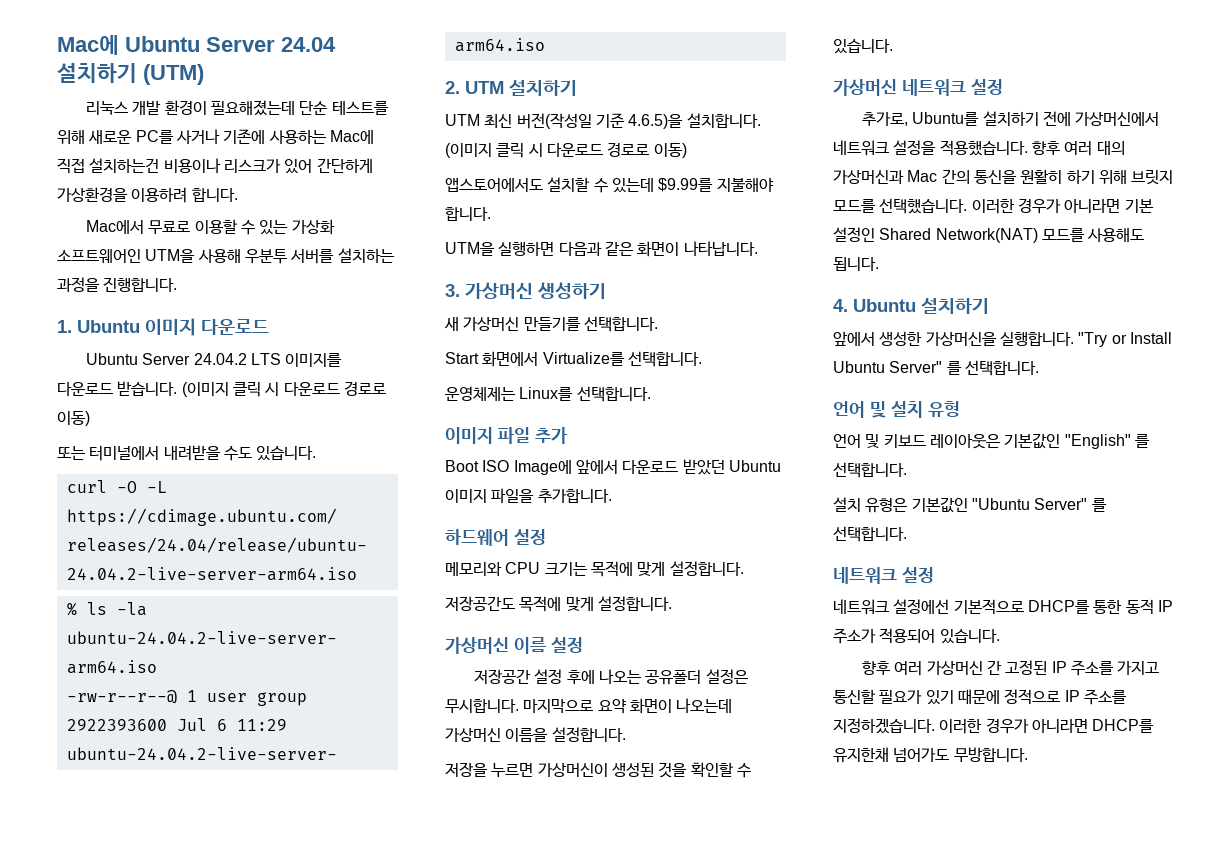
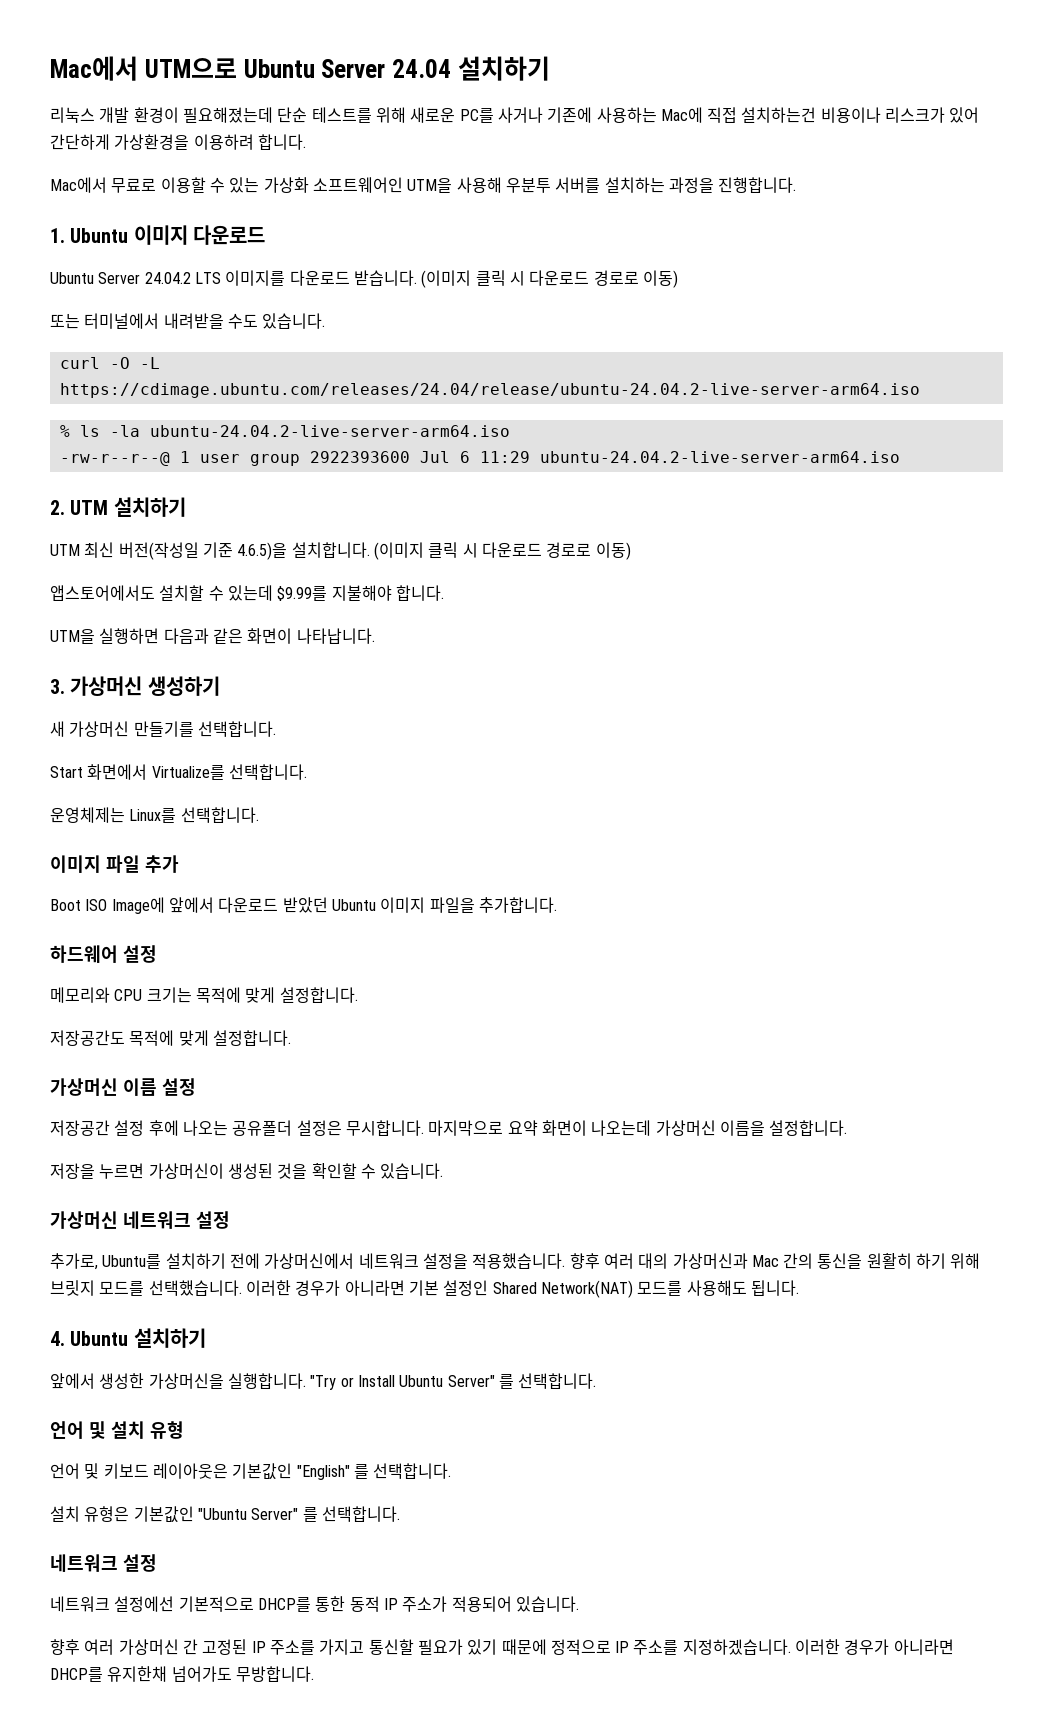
- Mac에 Ubuntu Server 24.04 설치하기 (UTM)
+ Mac에서 UTM으로 Ubuntu Server 24.04 설치하기

